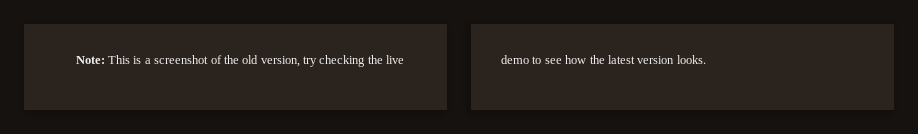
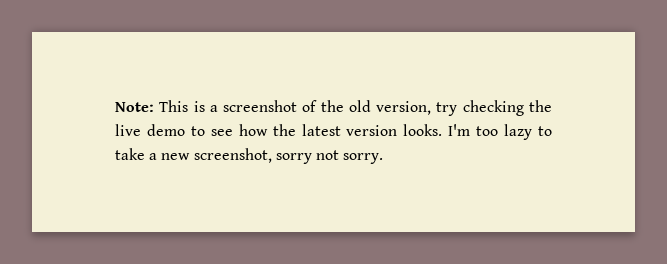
+ I'm too lazy to take a new screenshot, sorry not sorry.

